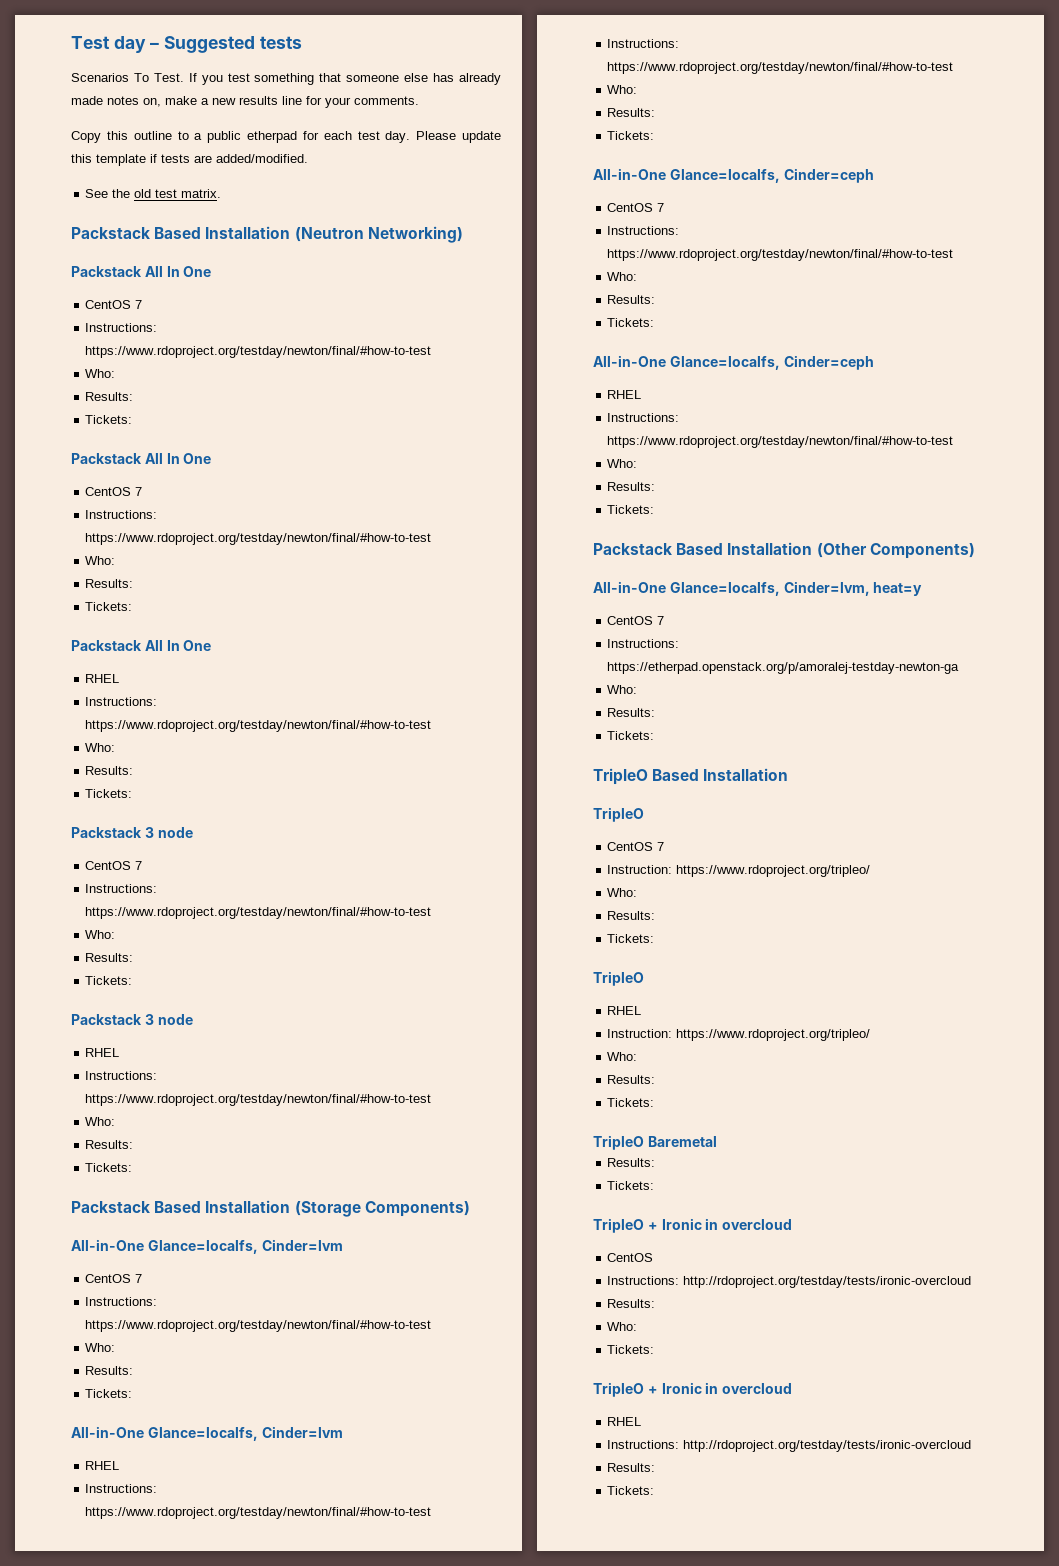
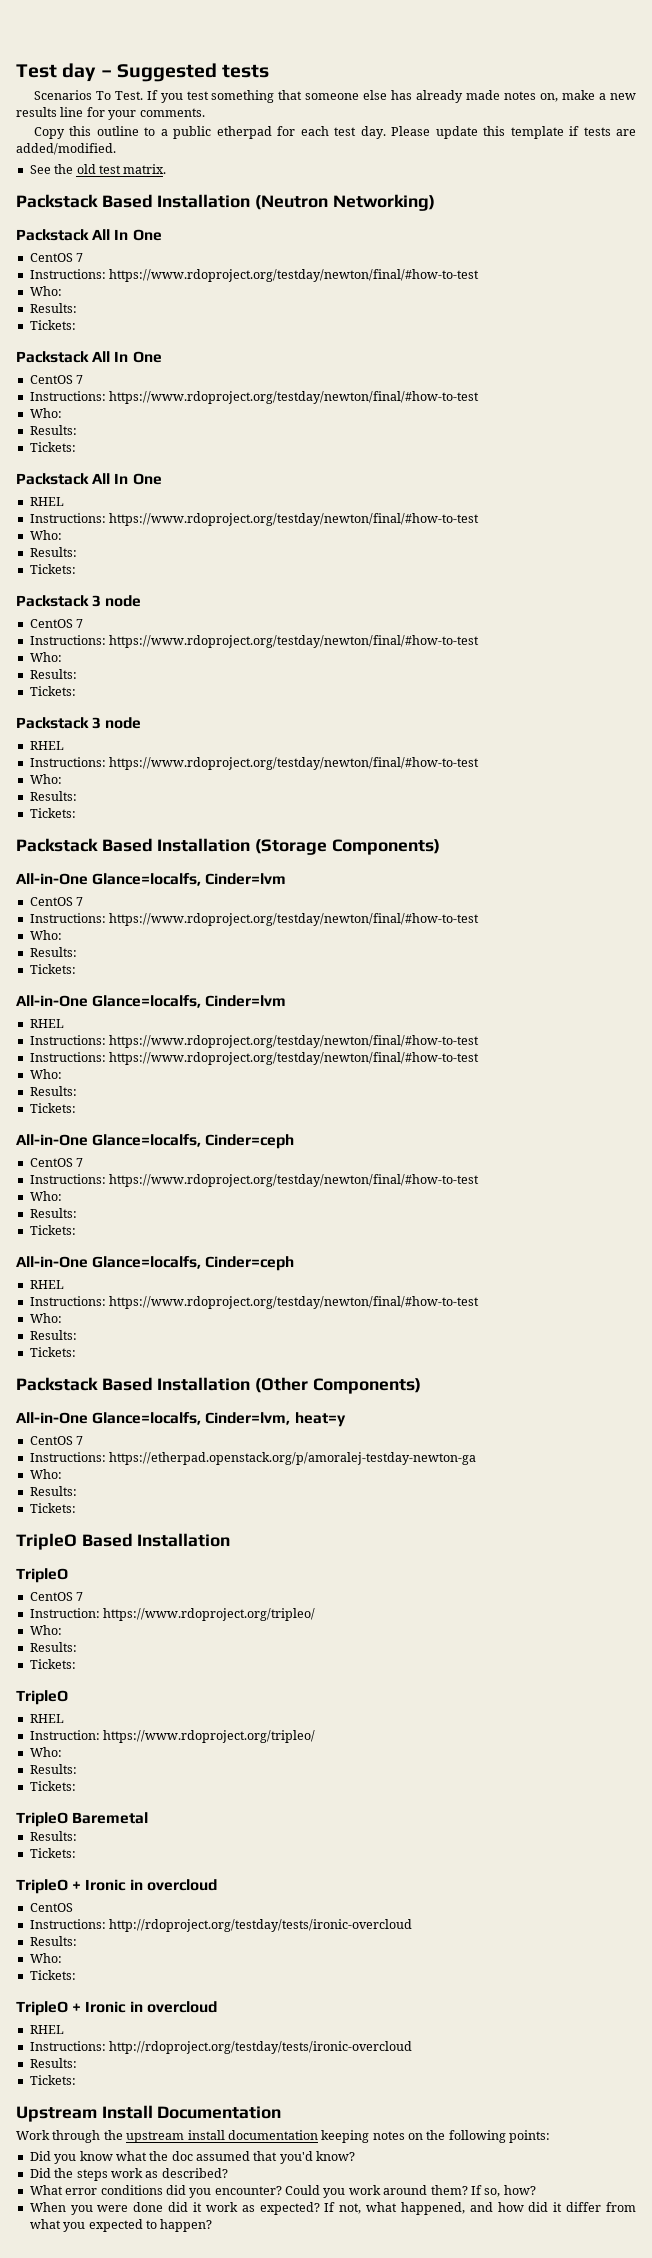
+ Upstream Install Documentation
+ Work through the upstream install documentation keeping notes on the following points:
+ Did you know what the doc assumed that you'd know?
+ Did the steps work as described?
+ What error conditions did you encounter? Could you work around them? If so, how?
+ When you were done did it work as expected? If not, what happened, and how did it differ from what you expected to happen?

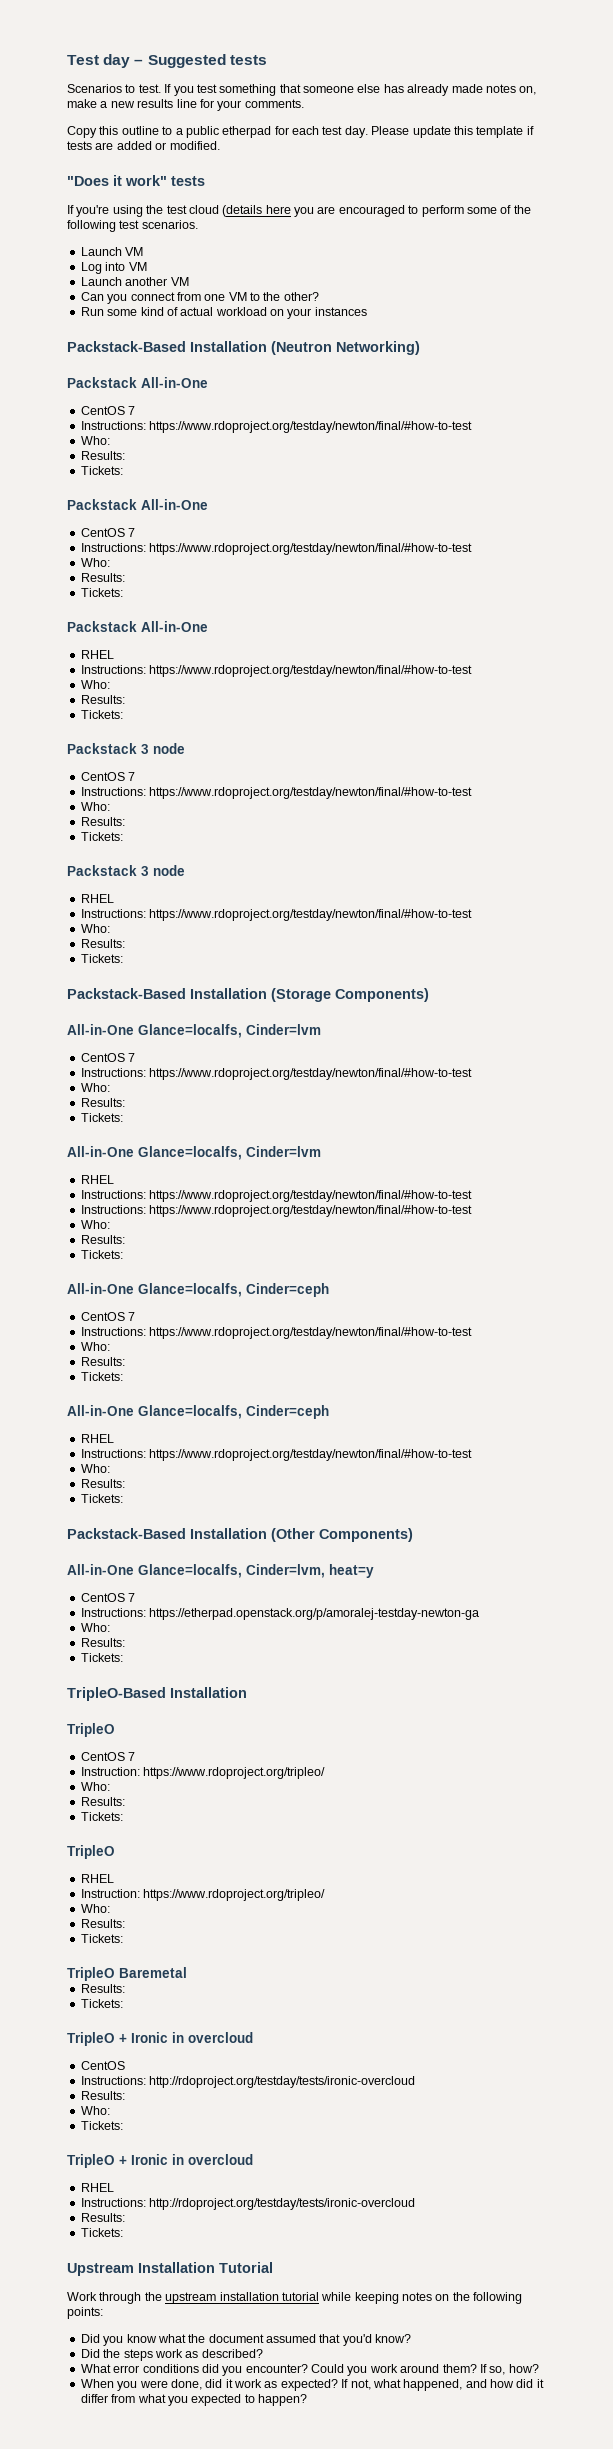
- Scenarios To Test.
+ Scenarios to test.
- Please update this template if tests are added/modified.
- See the old test matrix.
- Packstack Based Installation (Neutron Networking)
- Packstack All In One
+ Please update this template if tests are added or modified.
+ "Does it work" tests
+ If you're using the test cloud (details here you are encouraged to perform some of the following test scenarios.
+ Launch VM
+ Log into VM
+ Launch another VM
+ Can you connect from one VM to the other?
+ Run some kind of actual workload on your instances
+ Packstack-Based Installation (Neutron Networking)
+ Packstack All-in-One
  CentOS 7
  Instructions: https://www.rdoproject.org/testday/newton/final/#how-to-test
  Who:
  Results:
  Tickets:
- Packstack All In One
+ Packstack All-in-One
  CentOS 7
  Instructions: https://www.rdoproject.org/testday/newton/final/#how-to-test
  Who:
  Results:
  Tickets:
- Packstack All In One
+ Packstack All-in-One
- Packstack Based Installation (Storage Components)
+ Packstack-Based Installation (Storage Components)
- Packstack Based Installation (Other Components)
+ Packstack-Based Installation (Other Components)
- TripleO Based Installation
+ TripleO-Based Installation
- Upstream Install Documentation
+ Upstream Installation Tutorial
- Work through the upstream install documentation keeping notes on the following points:
+ Work through the upstream installation tutorial while keeping notes on the following points:
- Did you know what the doc assumed that you'd know?
+ Did you know what the document assumed that you'd know?
- When you were done did it work as expected?
+ When you were done, did it work as expected?

